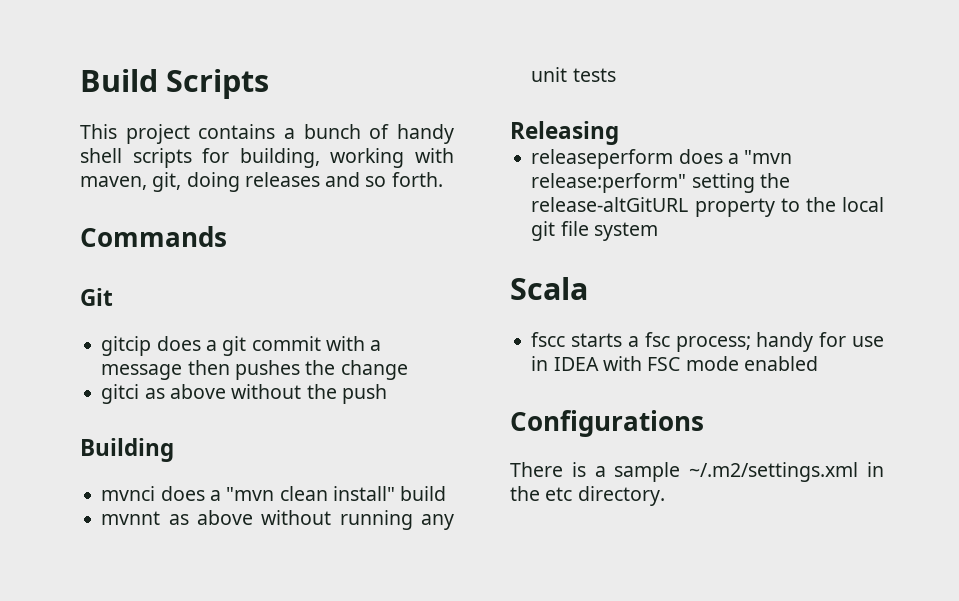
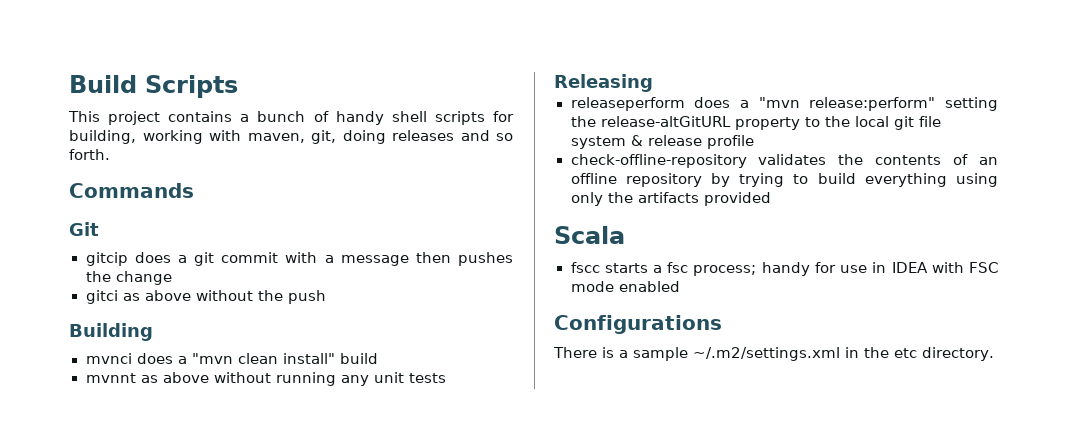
- releaseperform does a "mvn release:perform" setting the release-altGitURL property to the local git file system
+ releaseperform does a "mvn release:perform" setting the release-altGitURL property to the local git file system & release profile
+ check-offline-repository validates the contents of an offline repository by trying to build everything using only the artifacts provided

